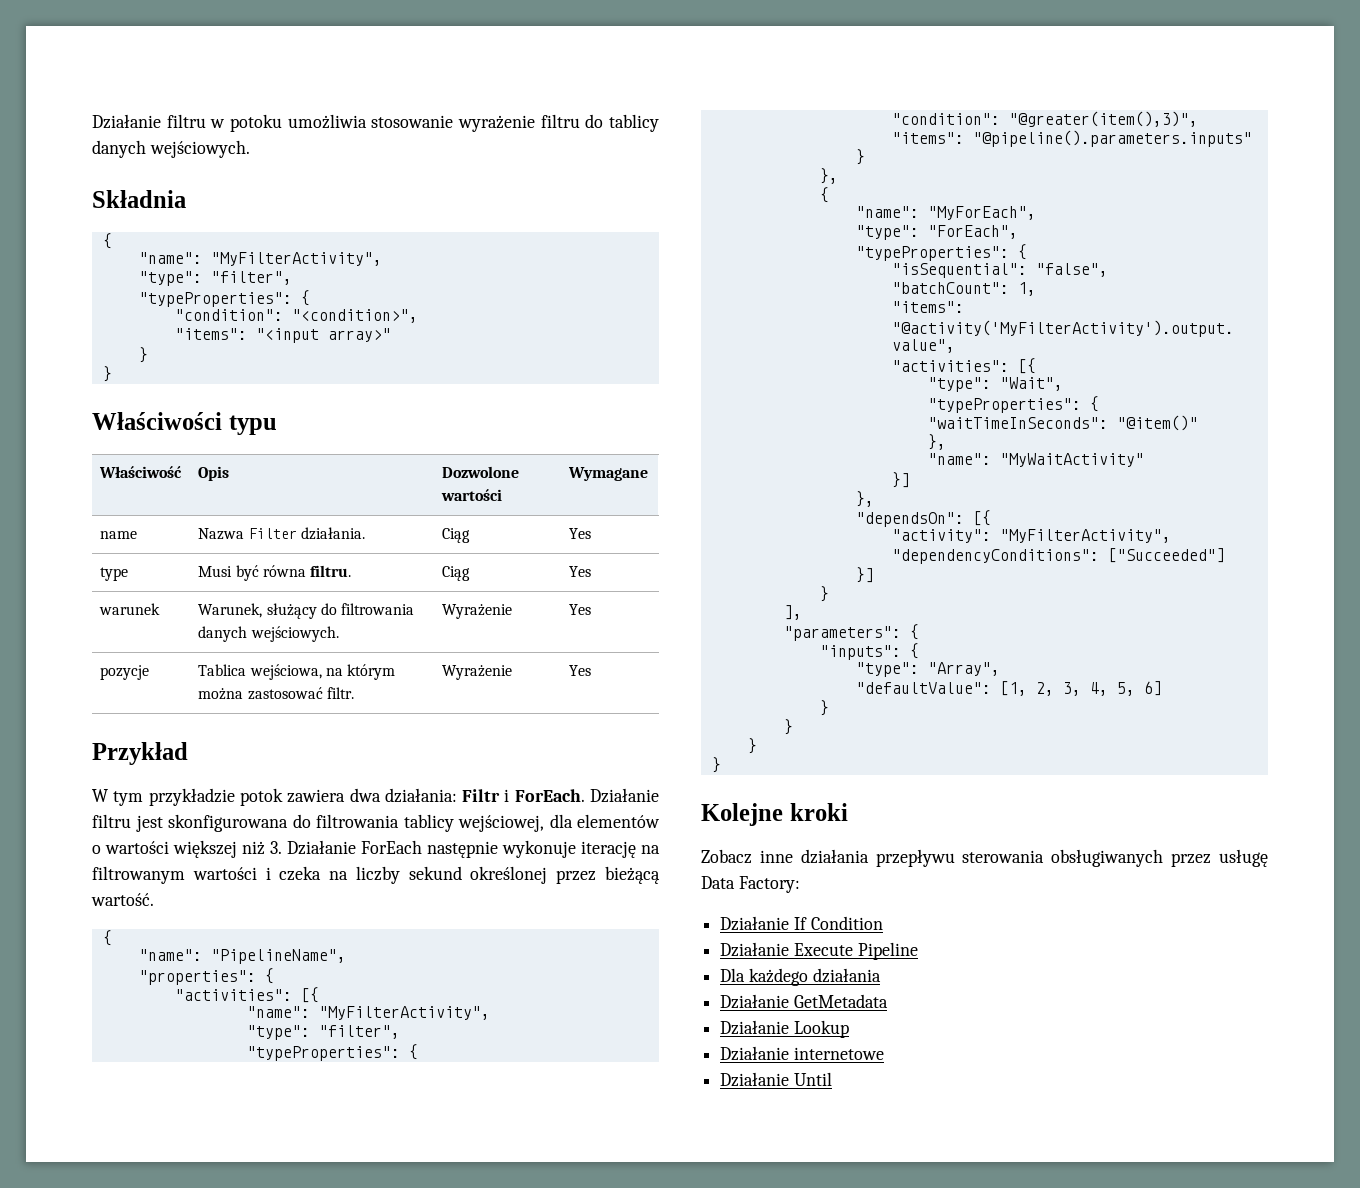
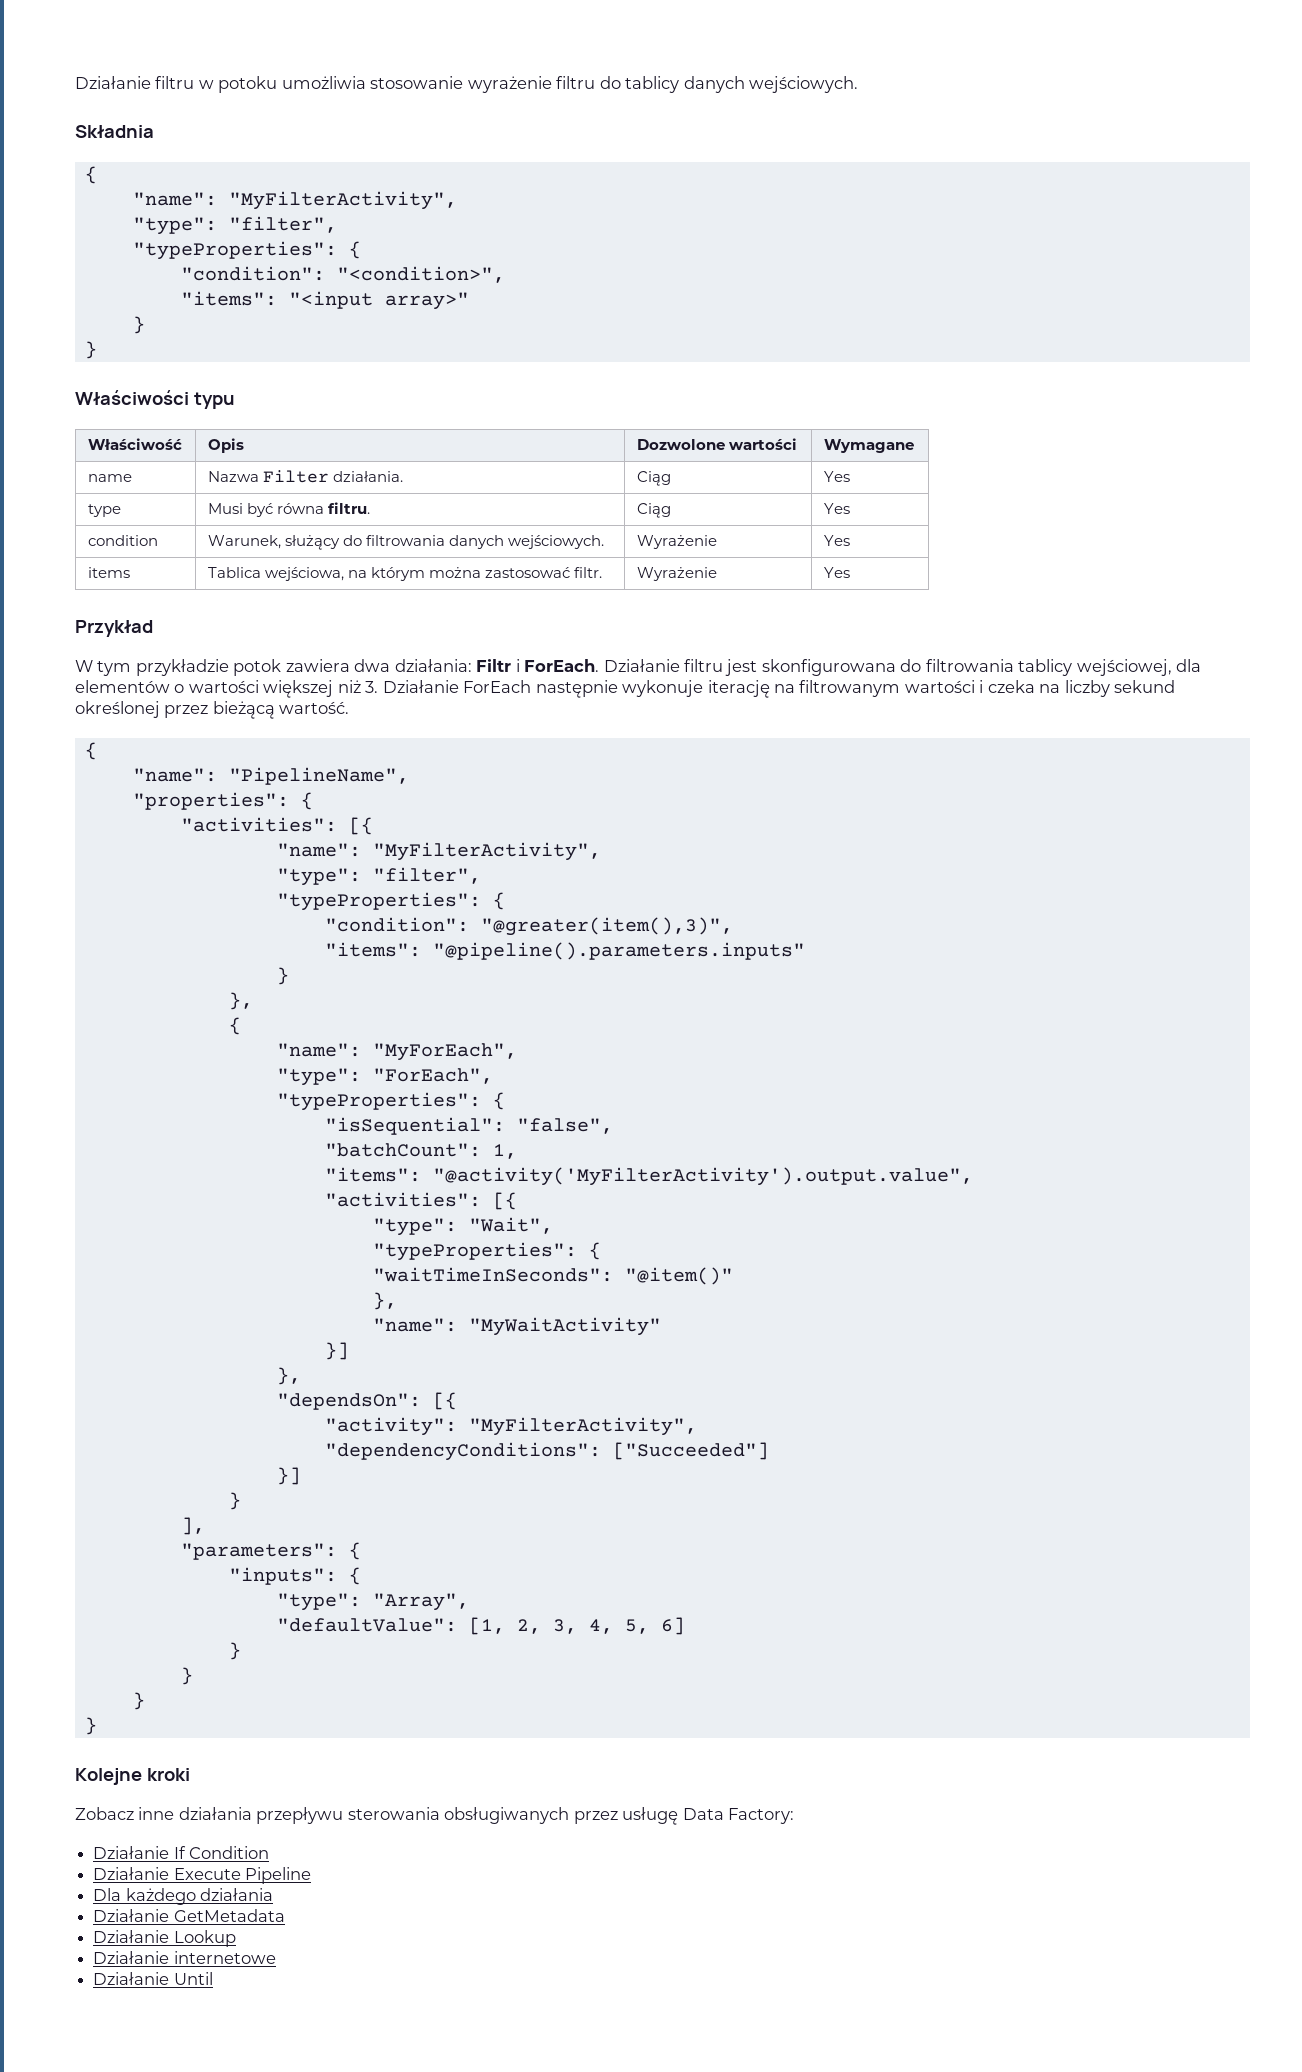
- warunek | Warunek, służący do filtrowania danych wejściowych. | Wyrażenie | Yes
+ condition | Warunek, służący do filtrowania danych wejściowych. | Wyrażenie | Yes
- pozycje | Tablica wejściowa, na którym można zastosować filtr. | Wyrażenie | Yes
+ items | Tablica wejściowa, na którym można zastosować filtr. | Wyrażenie | Yes

